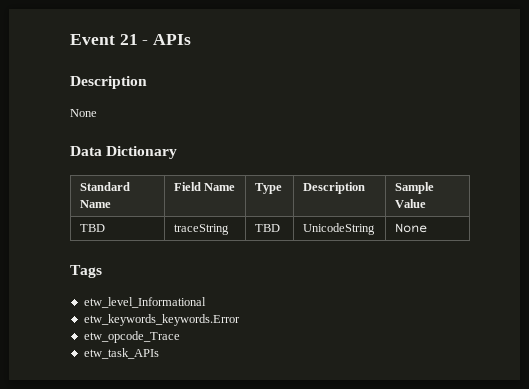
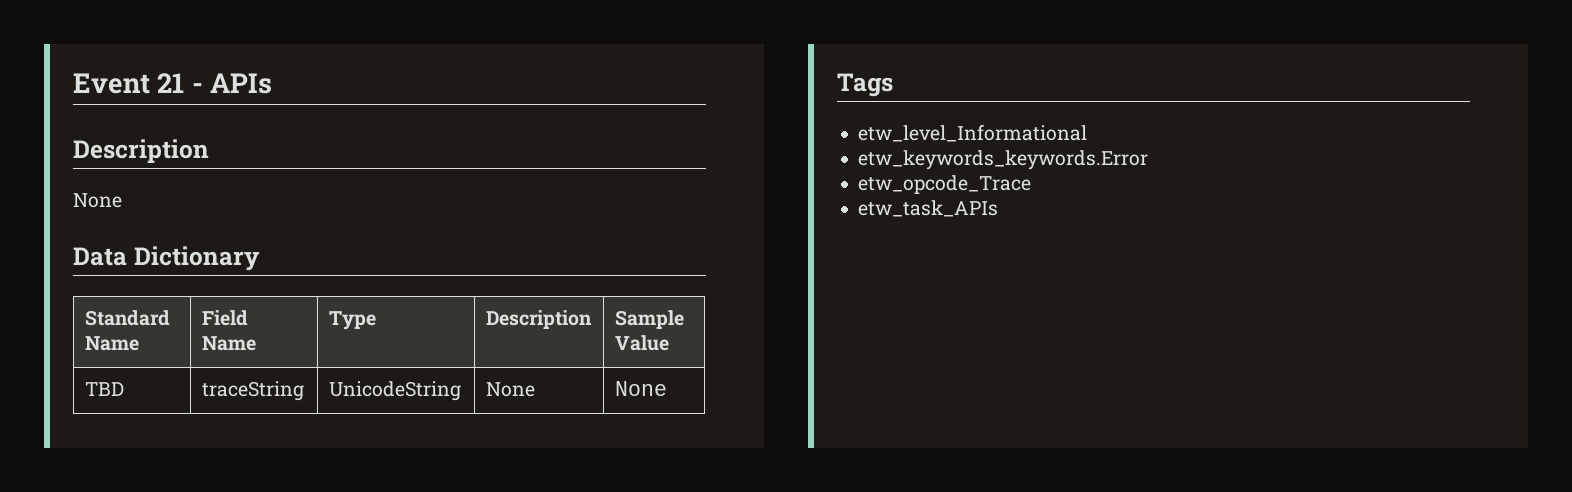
- TBD | traceString | TBD | UnicodeString | None
+ TBD | traceString | UnicodeString | None | None

